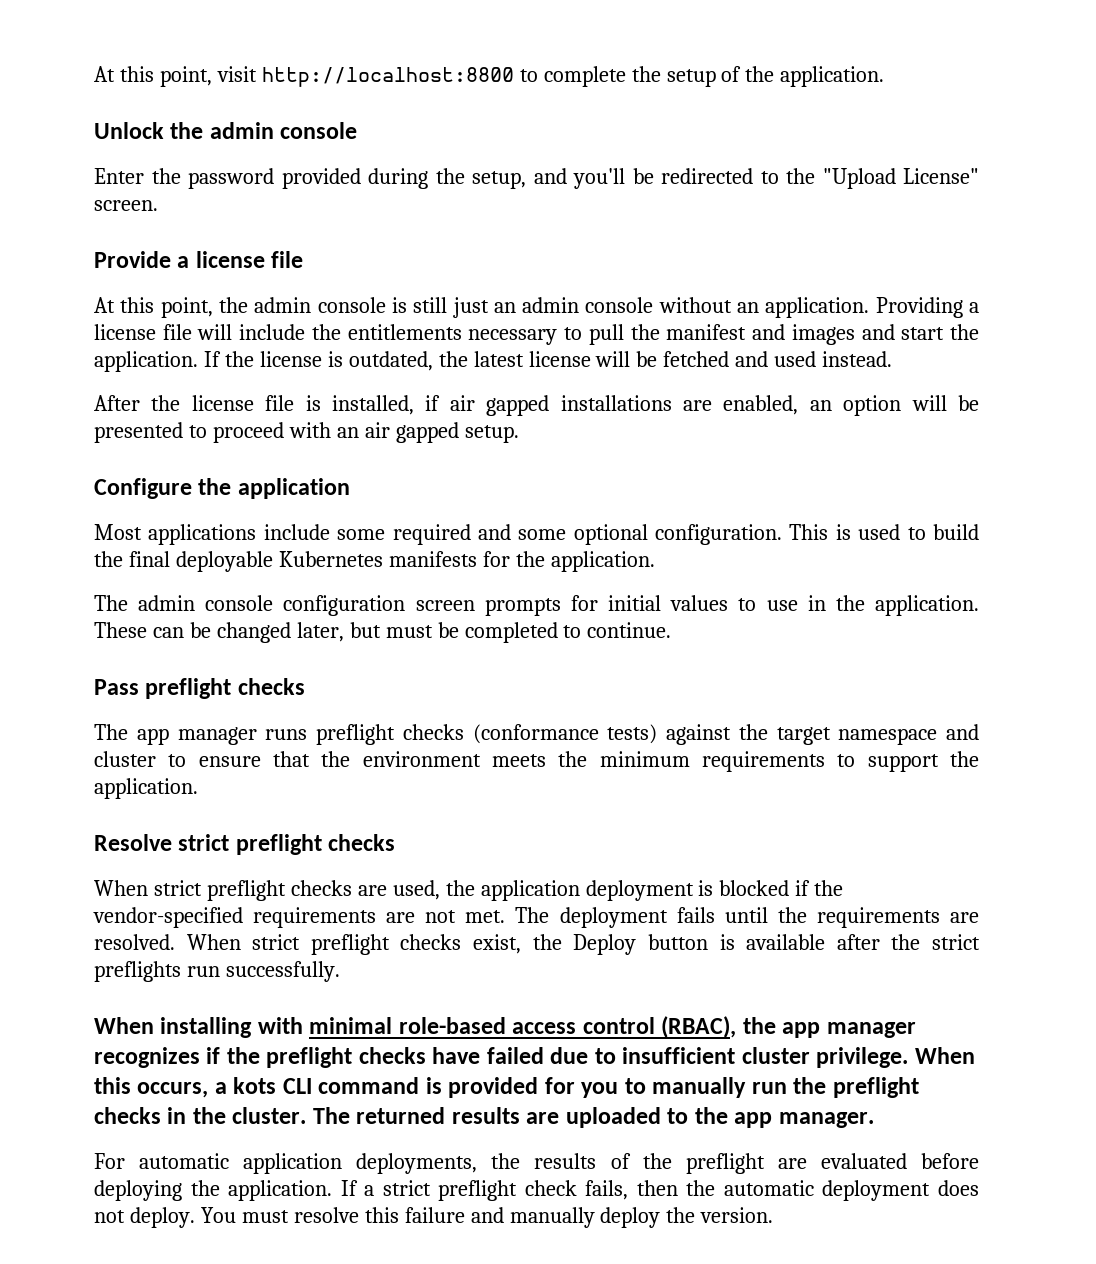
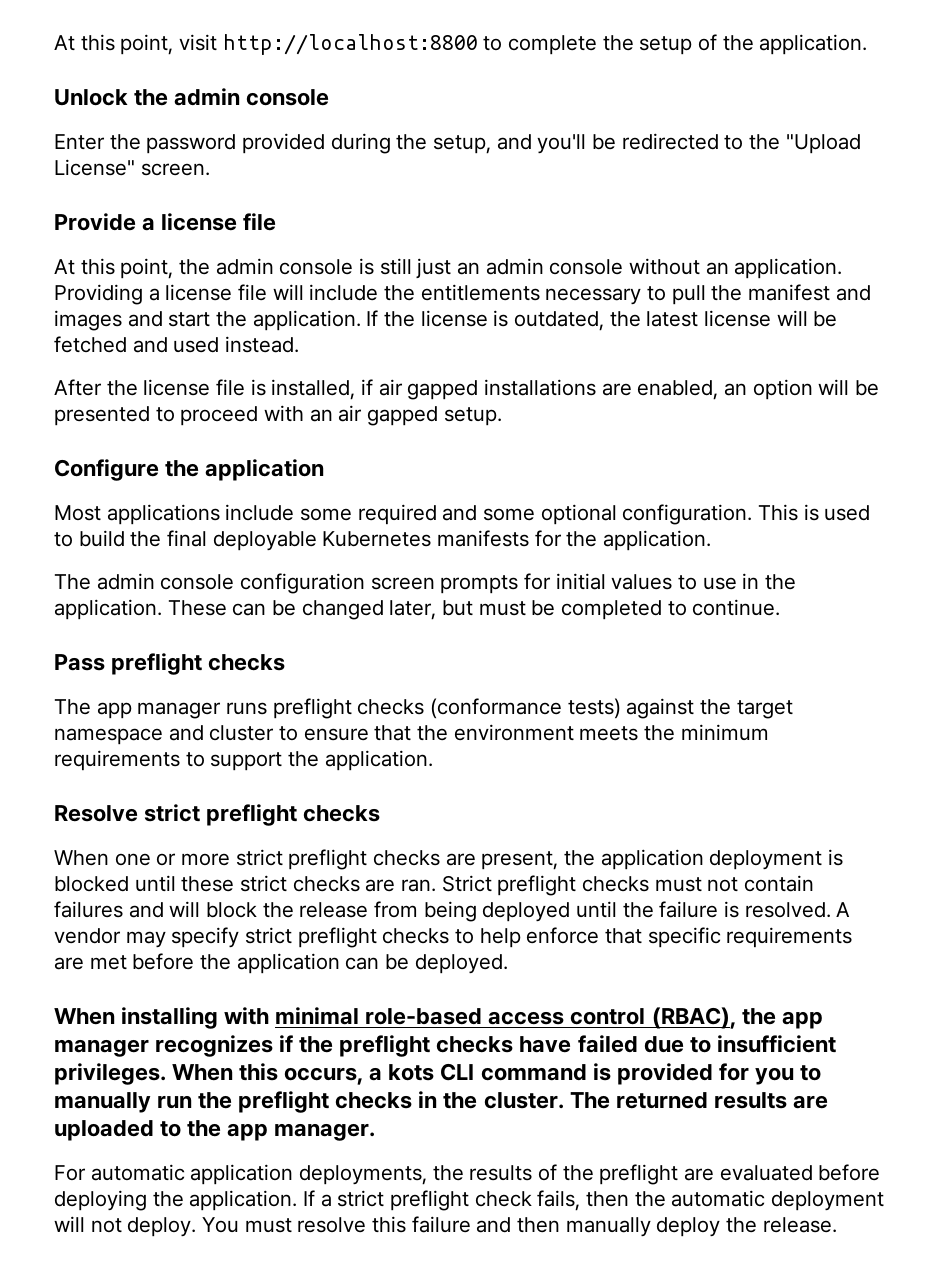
- When strict preflight checks are used, the application deployment is blocked if the vendor-specified requirements are not met. The deployment fails until the requirements are resolved. When strict preflight checks exist, the Deploy button is available after the strict preflights run successfully.
+ When one or more strict preflight checks are present, the application deployment is blocked until these strict checks are ran. Strict preflight checks must not contain failures and will block the release from being deployed until the failure is resolved. A vendor may specify strict preflight checks to help enforce that specific requirements are met before the application can be deployed.
- When installing with minimal role-based access control (RBAC), the app manager recognizes if the preflight checks have failed due to insufficient cluster privilege.
+ When installing with minimal role-based access control (RBAC), the app manager recognizes if the preflight checks have failed due to insufficient privileges.
- If a strict preflight check fails, then the automatic deployment does not deploy.
+ If a strict preflight check fails, then the automatic deployment will not deploy.
- You must resolve this failure and manually deploy the version.
+ You must resolve this failure and then manually deploy the release.

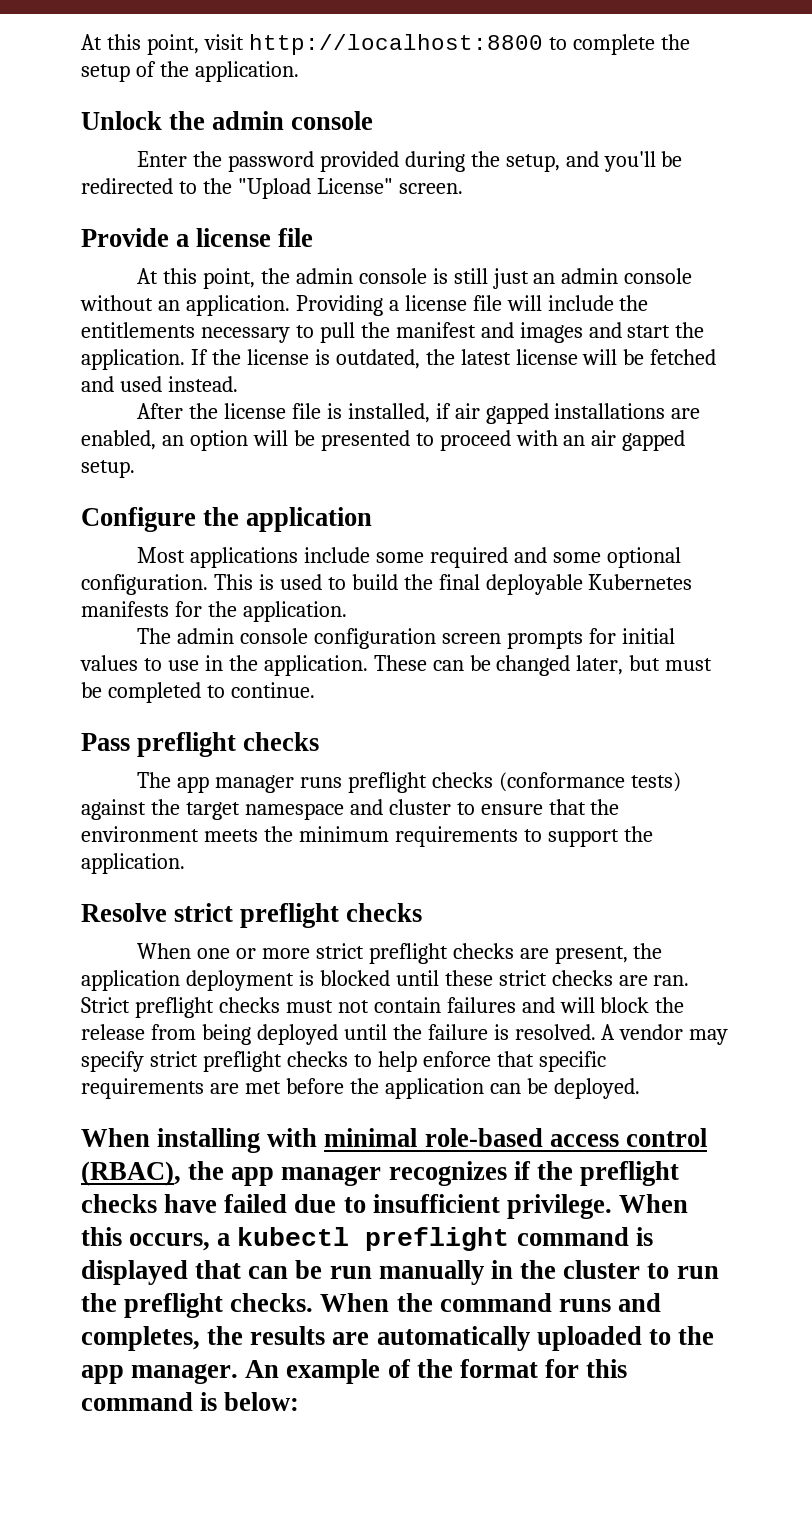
- When installing with minimal role-based access control (RBAC), the app manager recognizes if the preflight checks have failed due to insufficient privileges.
+ When installing with minimal role-based access control (RBAC), the app manager recognizes if the preflight checks have failed due to insufficient privilege.
- When this occurs, a kots CLI command is provided for you to manually run the preflight checks in the cluster. The returned results are uploaded to the app manager.
- For automatic application deployments, the results of the preflight are evaluated before deploying the application. If a strict preflight check fails, then the automatic deployment will not deploy. You must resolve this failure and then manually deploy the release.
+ When this occurs, a kubectl preflight command is displayed that can be run manually in the cluster to run the preflight checks. When the command runs and completes, the results are automatically uploaded to the app manager. An example of the format for this command is below:

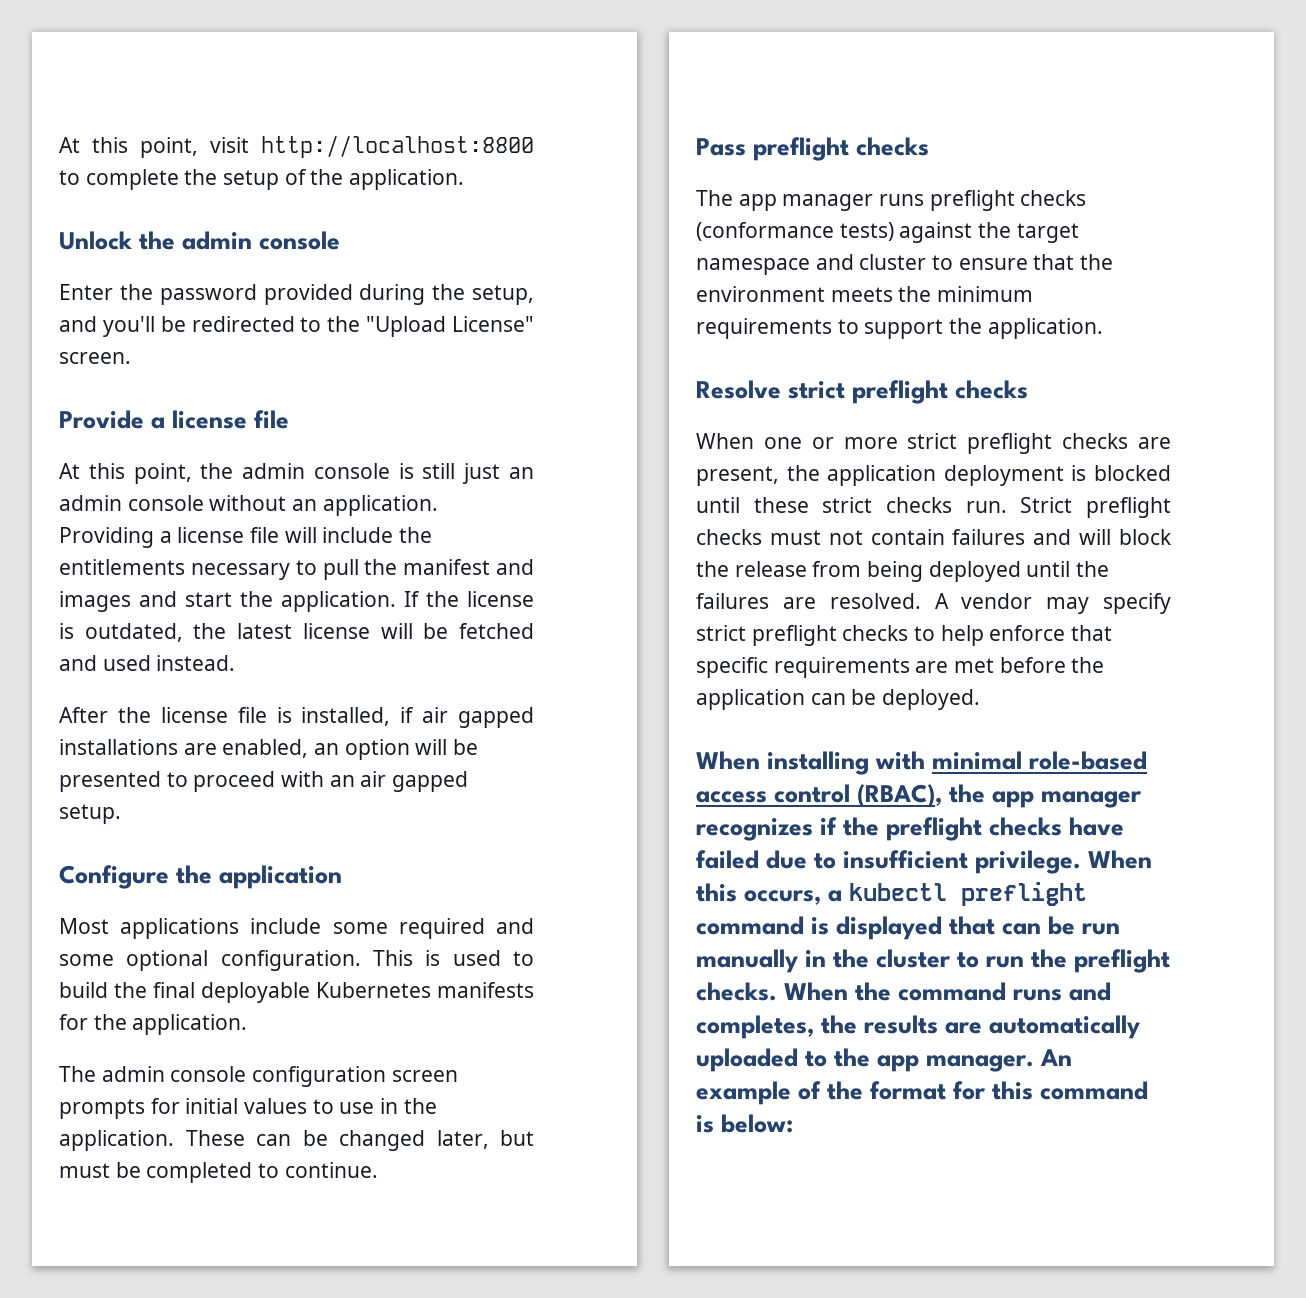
- When one or more strict preflight checks are present, the application deployment is blocked until these strict checks are ran.
+ When one or more strict preflight checks are present, the application deployment is blocked until these strict checks run.
- Strict preflight checks must not contain failures and will block the release from being deployed until the failure is resolved.
+ Strict preflight checks must not contain failures and will block the release from being deployed until the failures are resolved.

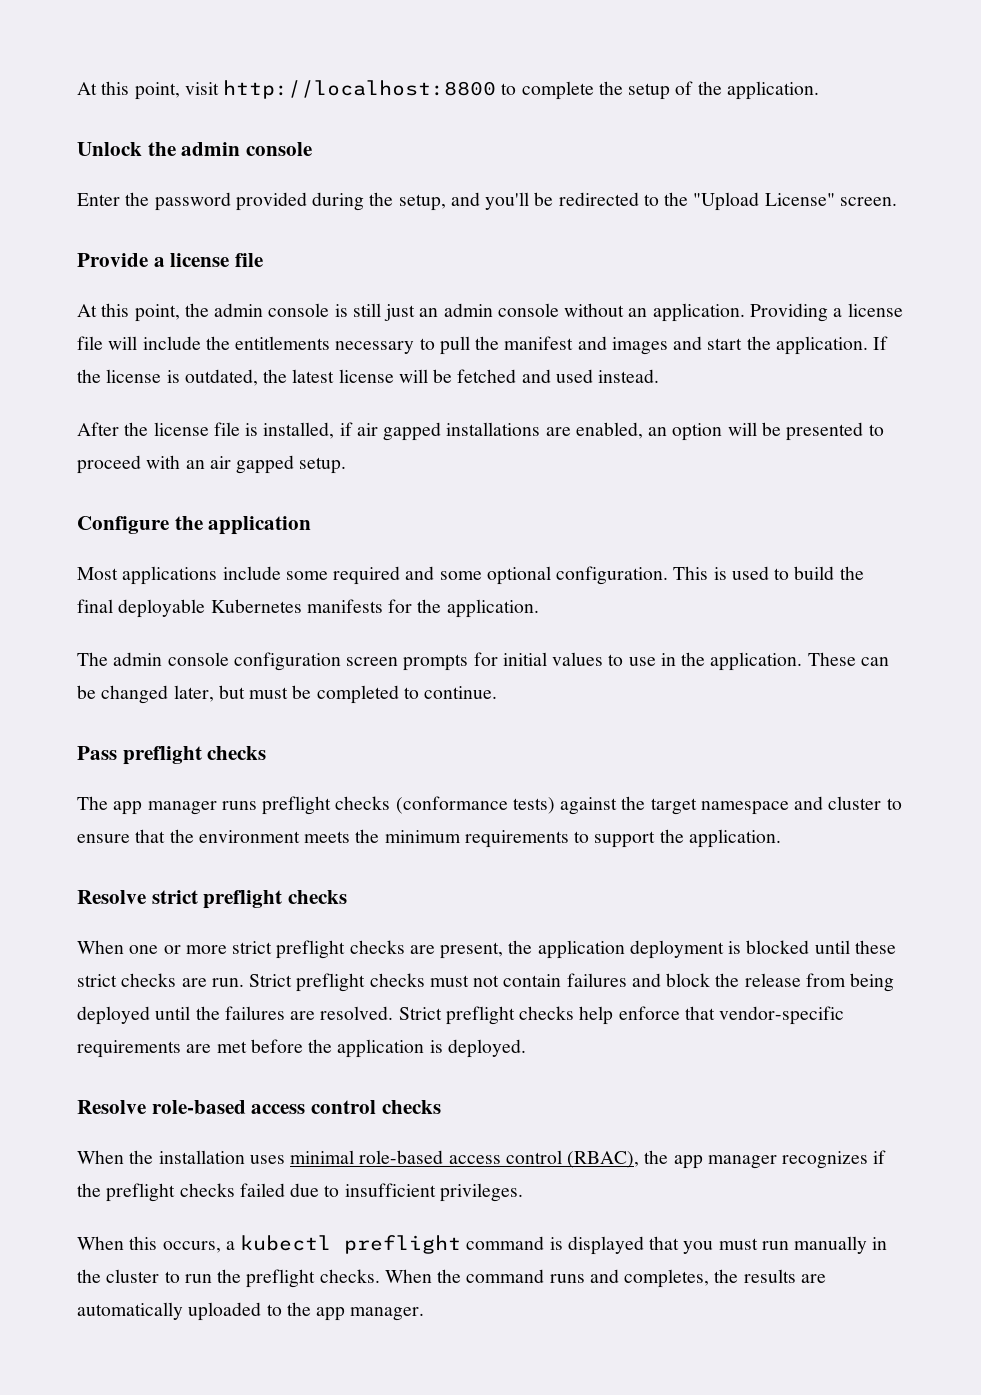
- When one or more strict preflight checks are present, the application deployment is blocked until these strict checks run.
+ When one or more strict preflight checks are present, the application deployment is blocked until these strict checks are run.
- Strict preflight checks must not contain failures and will block the release from being deployed until the failures are resolved.
+ Strict preflight checks must not contain failures and block the release from being deployed until the failures are resolved.
- A vendor may specify strict preflight checks to help enforce that specific requirements are met before the application can be deployed.
+ Strict preflight checks help enforce that vendor-specific requirements are met before the application is deployed.
- When installing with minimal role-based access control (RBAC), the app manager recognizes if the preflight checks have failed due to insufficient privilege. When this occurs, a kubectl preflight command is displayed that can be run manually in the cluster to run the preflight checks.
+ Resolve role-based access control checks
+ When the installation uses minimal role-based access control (RBAC), the app manager recognizes if the preflight checks failed due to insufficient privileges.
+ When this occurs, a kubectl preflight command is displayed that you must run manually in the cluster to run the preflight checks.
- An example of the format for this command is below:

